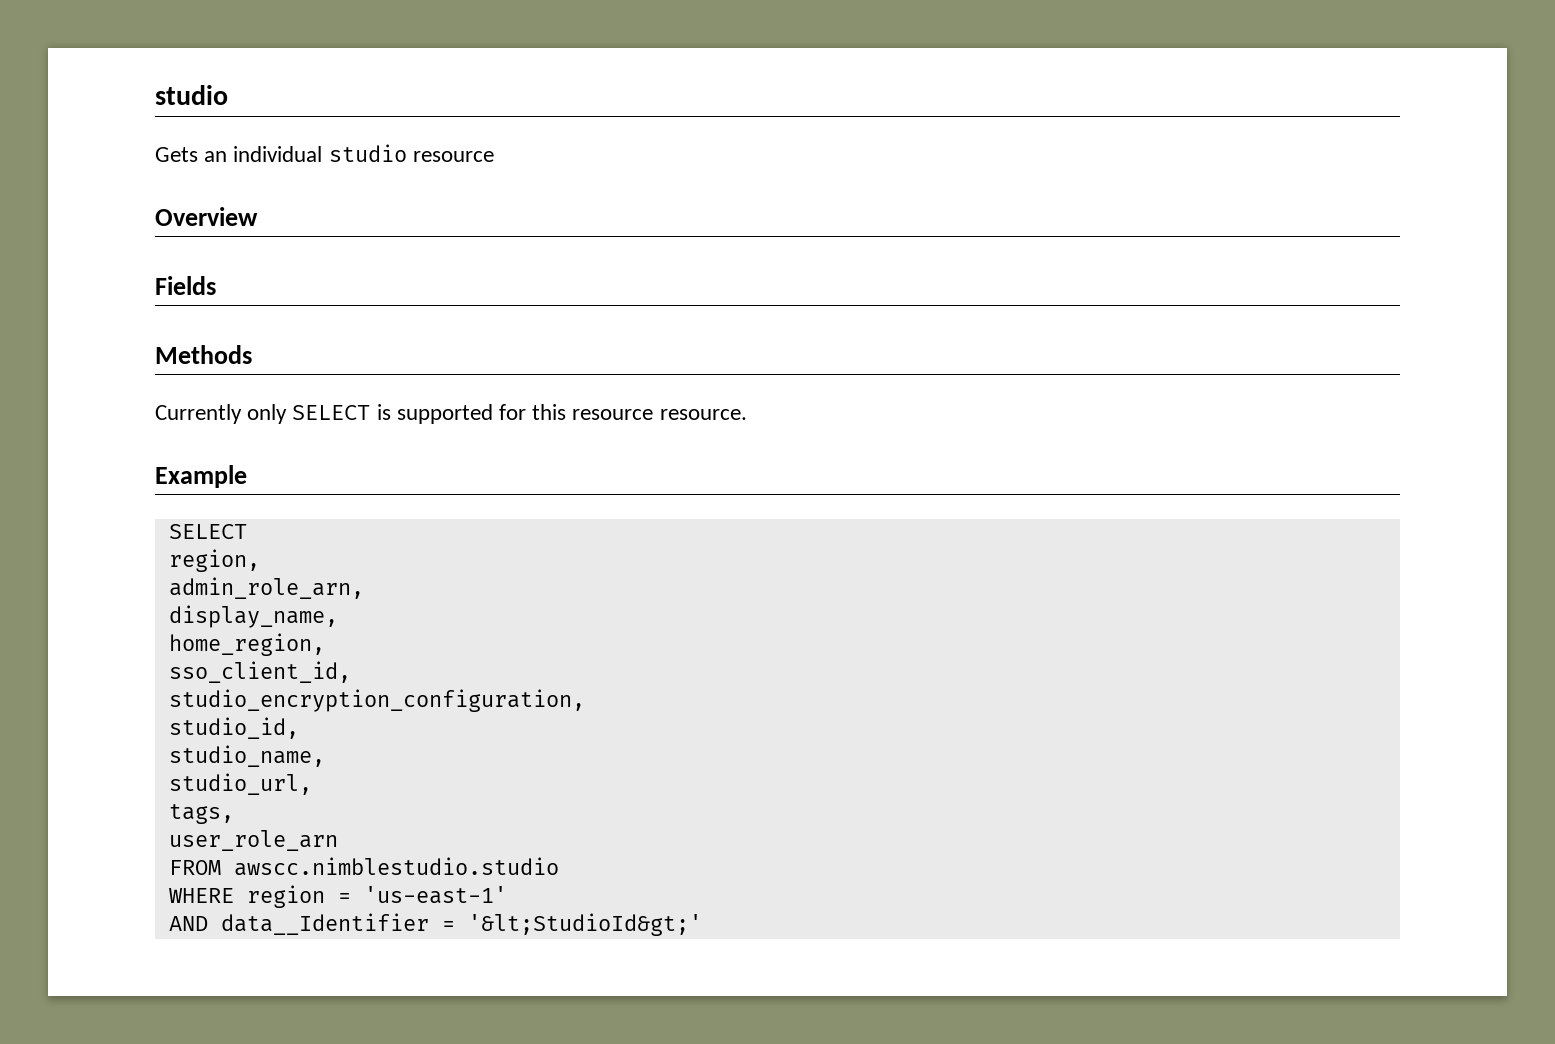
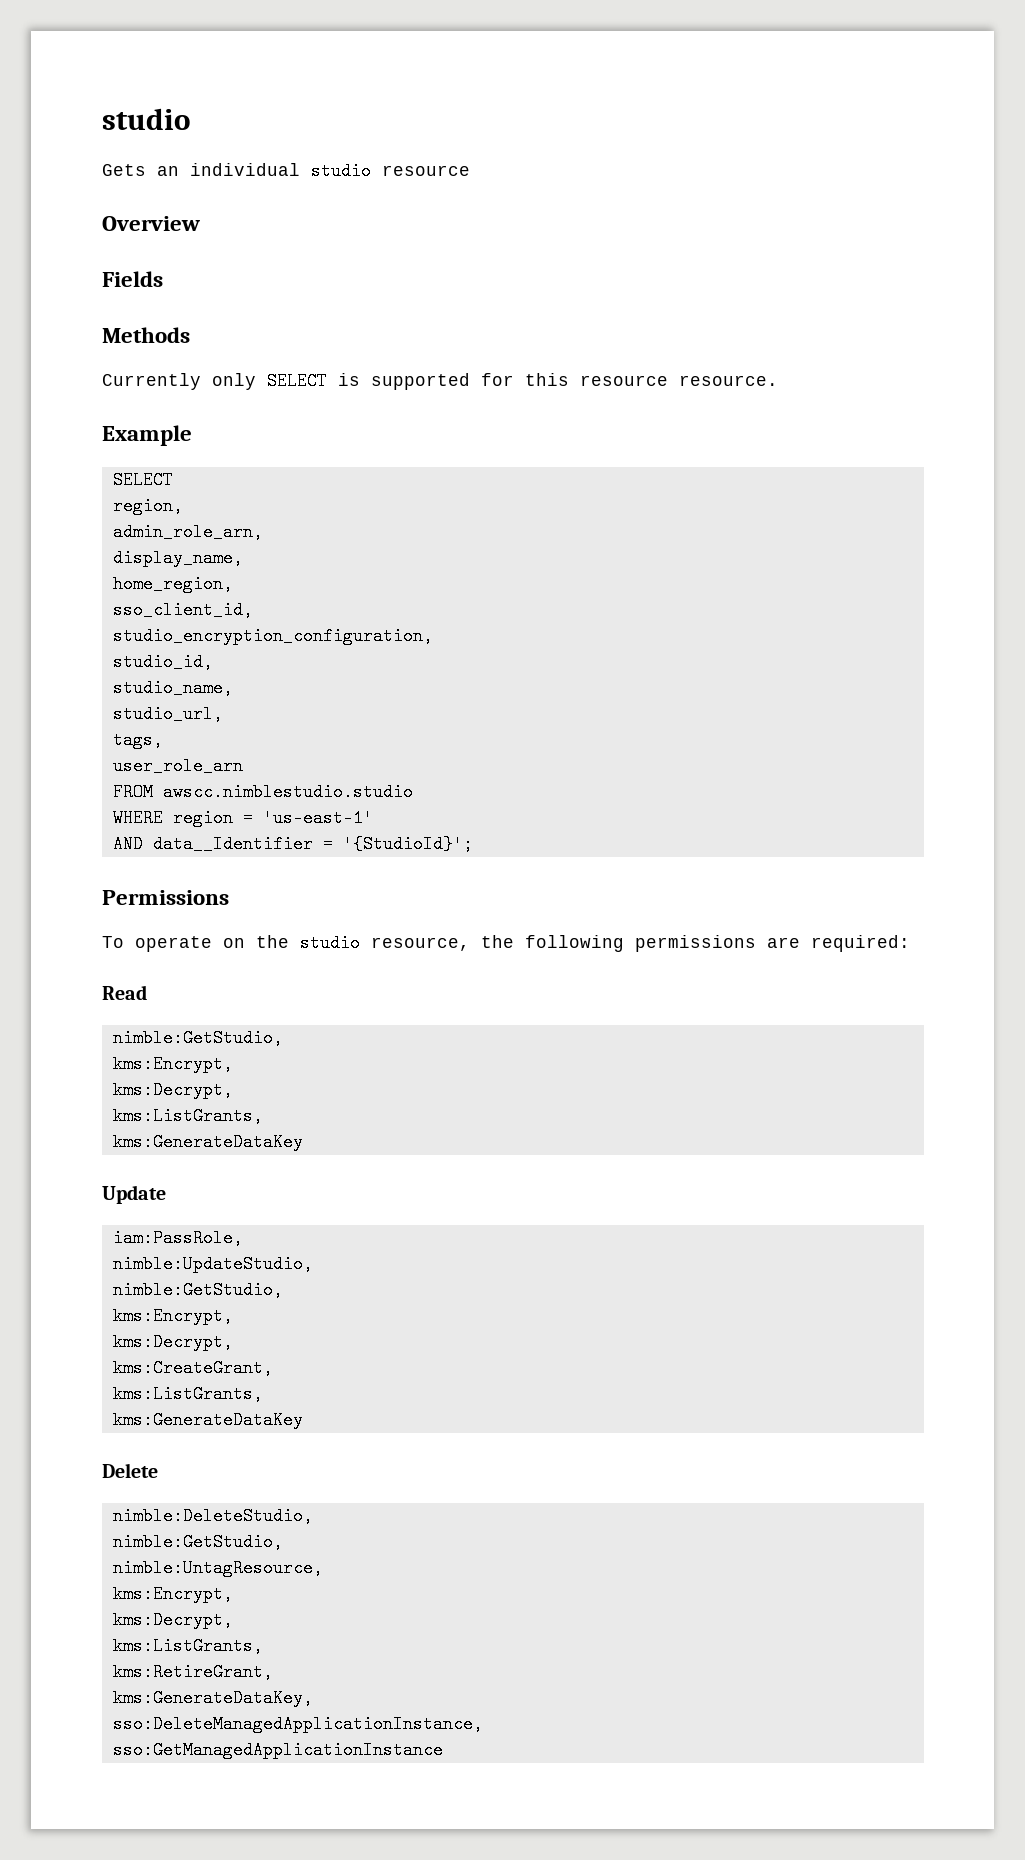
- AND data__Identifier = '&lt;StudioId&gt;'
+ AND data__Identifier = '{StudioId}';
+ Permissions
+ To operate on the studio resource, the following permissions are required:
+ Read
+ nimble:GetStudio,
+ kms:Encrypt,
+ kms:Decrypt,
+ kms:ListGrants,
+ kms:GenerateDataKey
+ Update
+ iam:PassRole,
+ nimble:UpdateStudio,
+ nimble:GetStudio,
+ kms:Encrypt,
+ kms:Decrypt,
+ kms:CreateGrant,
+ kms:ListGrants,
+ kms:GenerateDataKey
+ Delete
+ nimble:DeleteStudio,
+ nimble:GetStudio,
+ nimble:UntagResource,
+ kms:Encrypt,
+ kms:Decrypt,
+ kms:ListGrants,
+ kms:RetireGrant,
+ kms:GenerateDataKey,
+ sso:DeleteManagedApplicationInstance,
+ sso:GetManagedApplicationInstance

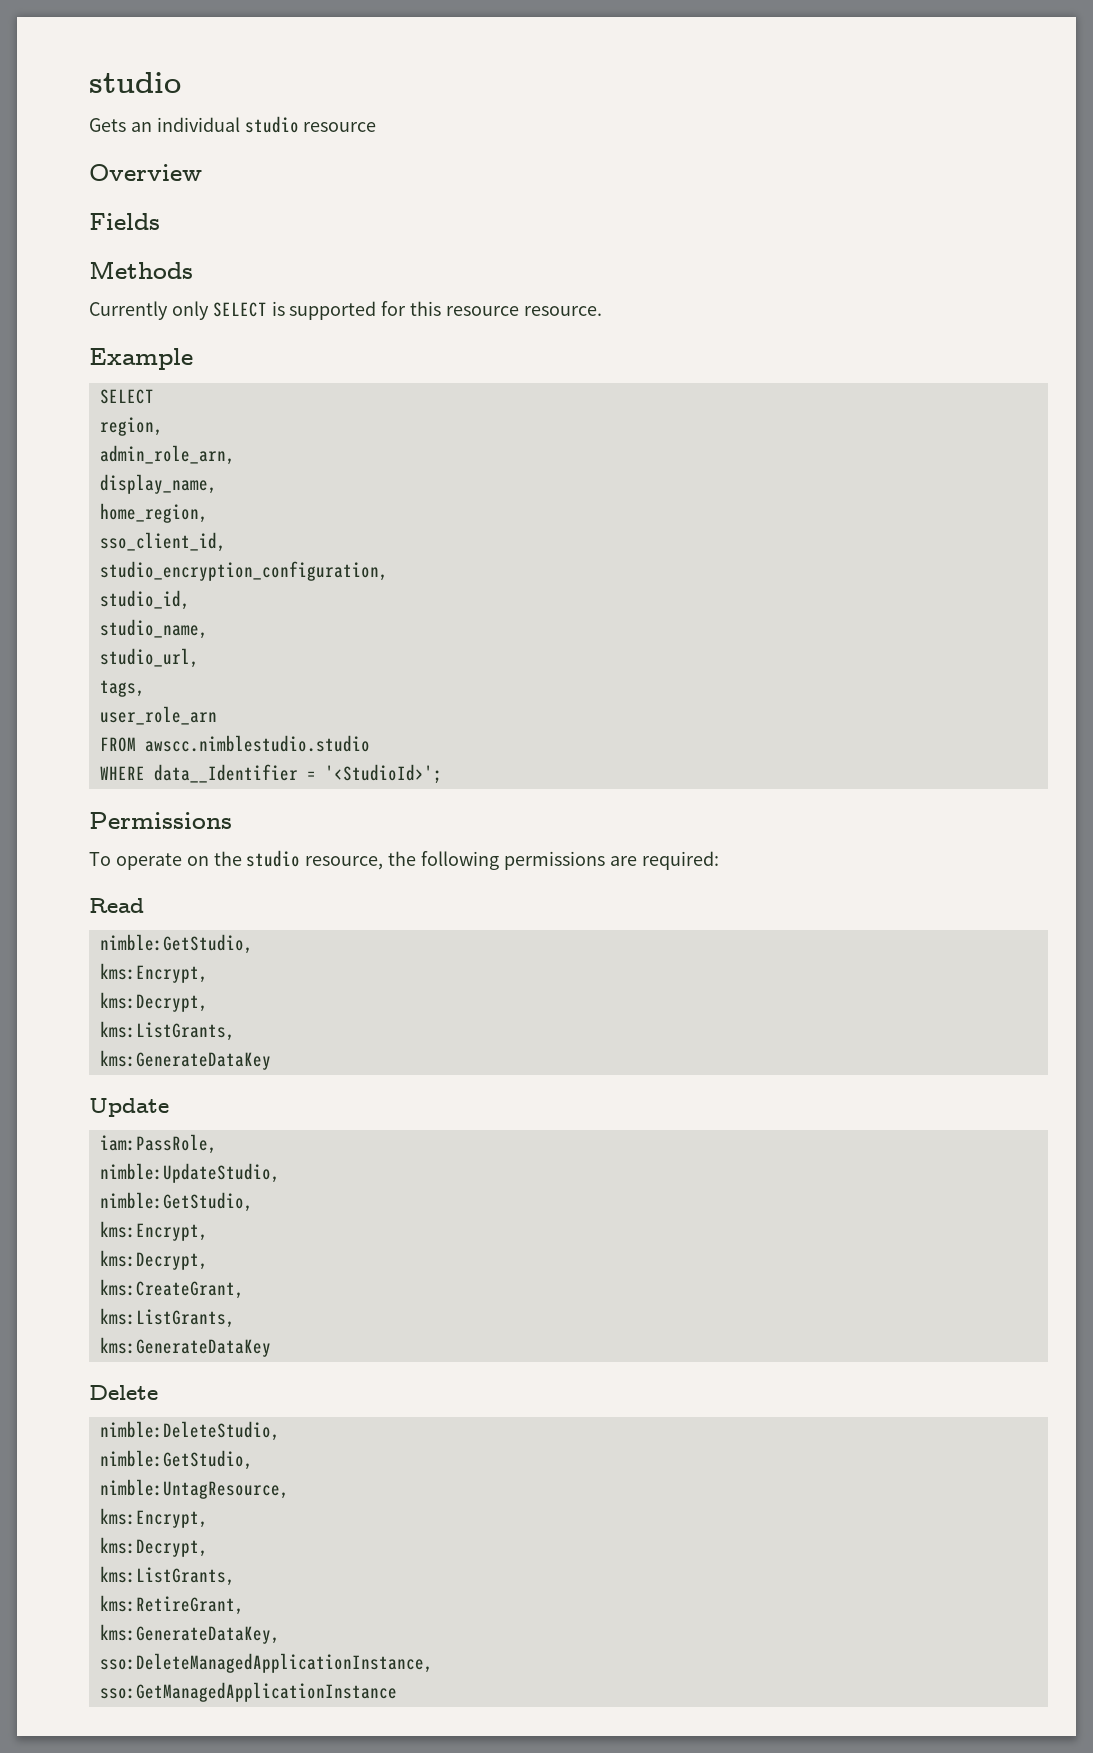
- WHERE region = 'us-east-1'
- AND data__Identifier = '{StudioId}';
+ WHERE data__Identifier = '<StudioId>';

